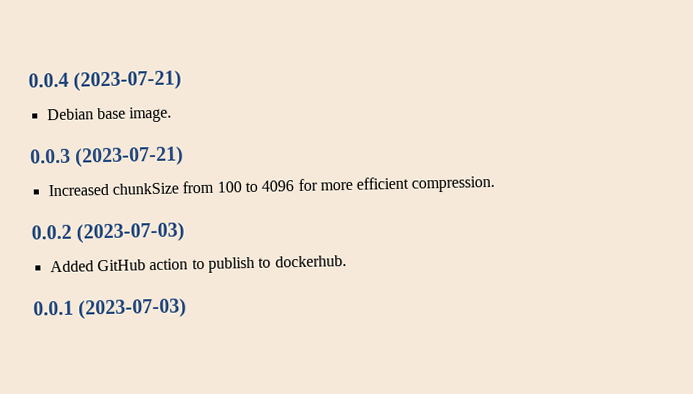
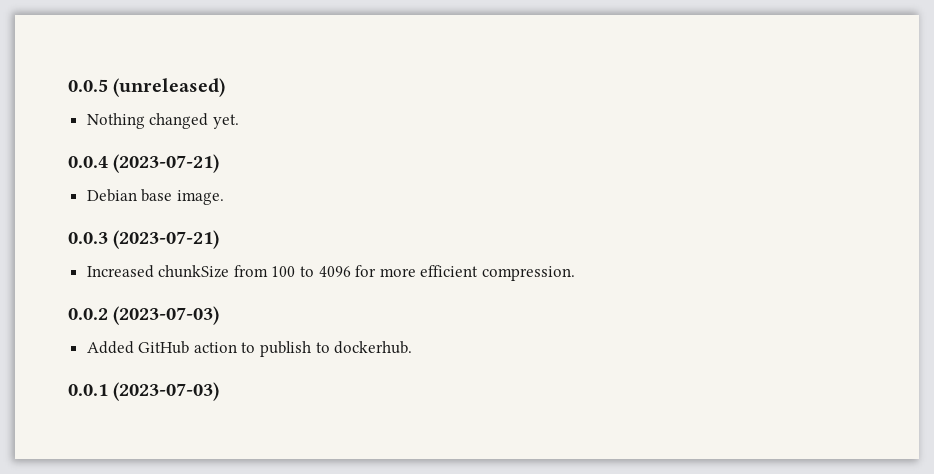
+ 0.0.5 (unreleased)
+ Nothing changed yet.

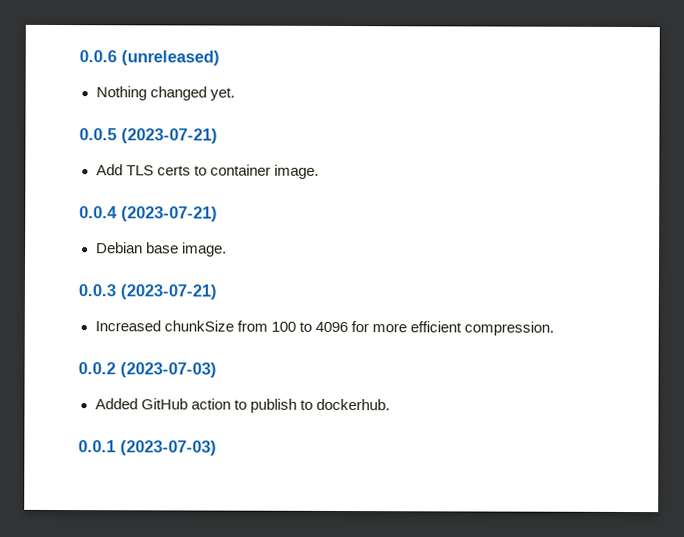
- 0.0.5 (unreleased)
+ 0.0.6 (unreleased)
+ 0.0.5 (2023-07-21)
+ Add TLS certs to container image.

